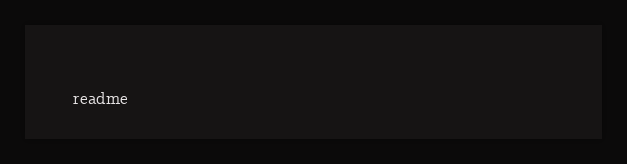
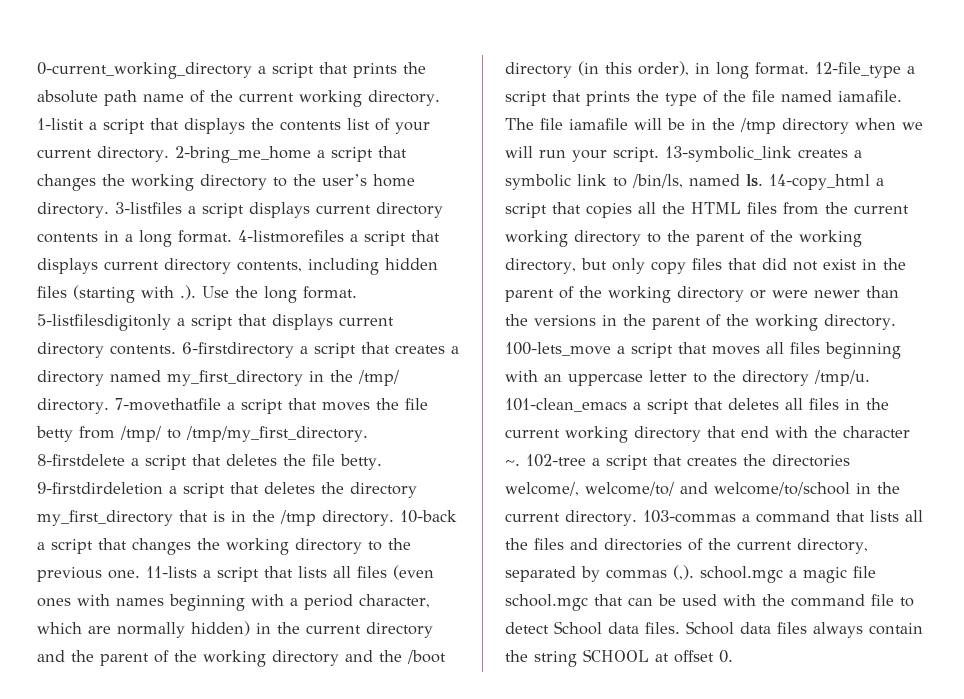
- readme
+ 0-current_working_directory a script that prints the absolute path name of the current working directory. 1-listit a script that displays the contents list of your current directory. 2-bring_me_home a script that changes the working directory to the user’s home directory. 3-listfiles a script displays current directory contents in a long format. 4-listmorefiles a script that displays current directory contents, including hidden files (starting with .). Use the long format. 5-listfilesdigitonly a script that displays current directory contents. 6-firstdirectory a script that creates a directory named my_first_directory in the /tmp/ directory. 7-movethatfile a script that moves the file betty from /tmp/ to /tmp/my_first_directory. 8-firstdelete a script that deletes the file betty. 9-firstdirdeletion a script that deletes the directory my_first_directory that is in the /tmp directory. 10-back a script that changes the working directory to the previous one. 11-lists a script that lists all files (even ones with names beginning with a period character, which are normally hidden) in the current directory and the parent of the working directory and the /boot directory (in this order), in long format. 12-file_type a script that prints the type of the file named iamafile. The file iamafile will be in the /tmp directory when we will run your script. 13-symbolic_link creates a symbolic link to /bin/ls, named ls. 14-copy_html a script that copies all the HTML files from the current working directory to the parent of the working directory, but only copy files that did not exist in the parent of the working directory or were newer than the versions in the parent of the working directory. 100-lets_move a script that moves all files beginning with an uppercase letter to the directory /tmp/u. 101-clean_emacs a script that deletes all files in the current working directory that end with the character ~. 102-tree a script that creates the directories welcome/, welcome/to/ and welcome/to/school in the current directory. 103-commas a command that lists all the files and directories of the current directory, separated by commas (,). school.mgc a magic file school.mgc that can be used with the command file to detect School data files. School data files always contain the string SCHOOL at offset 0.

